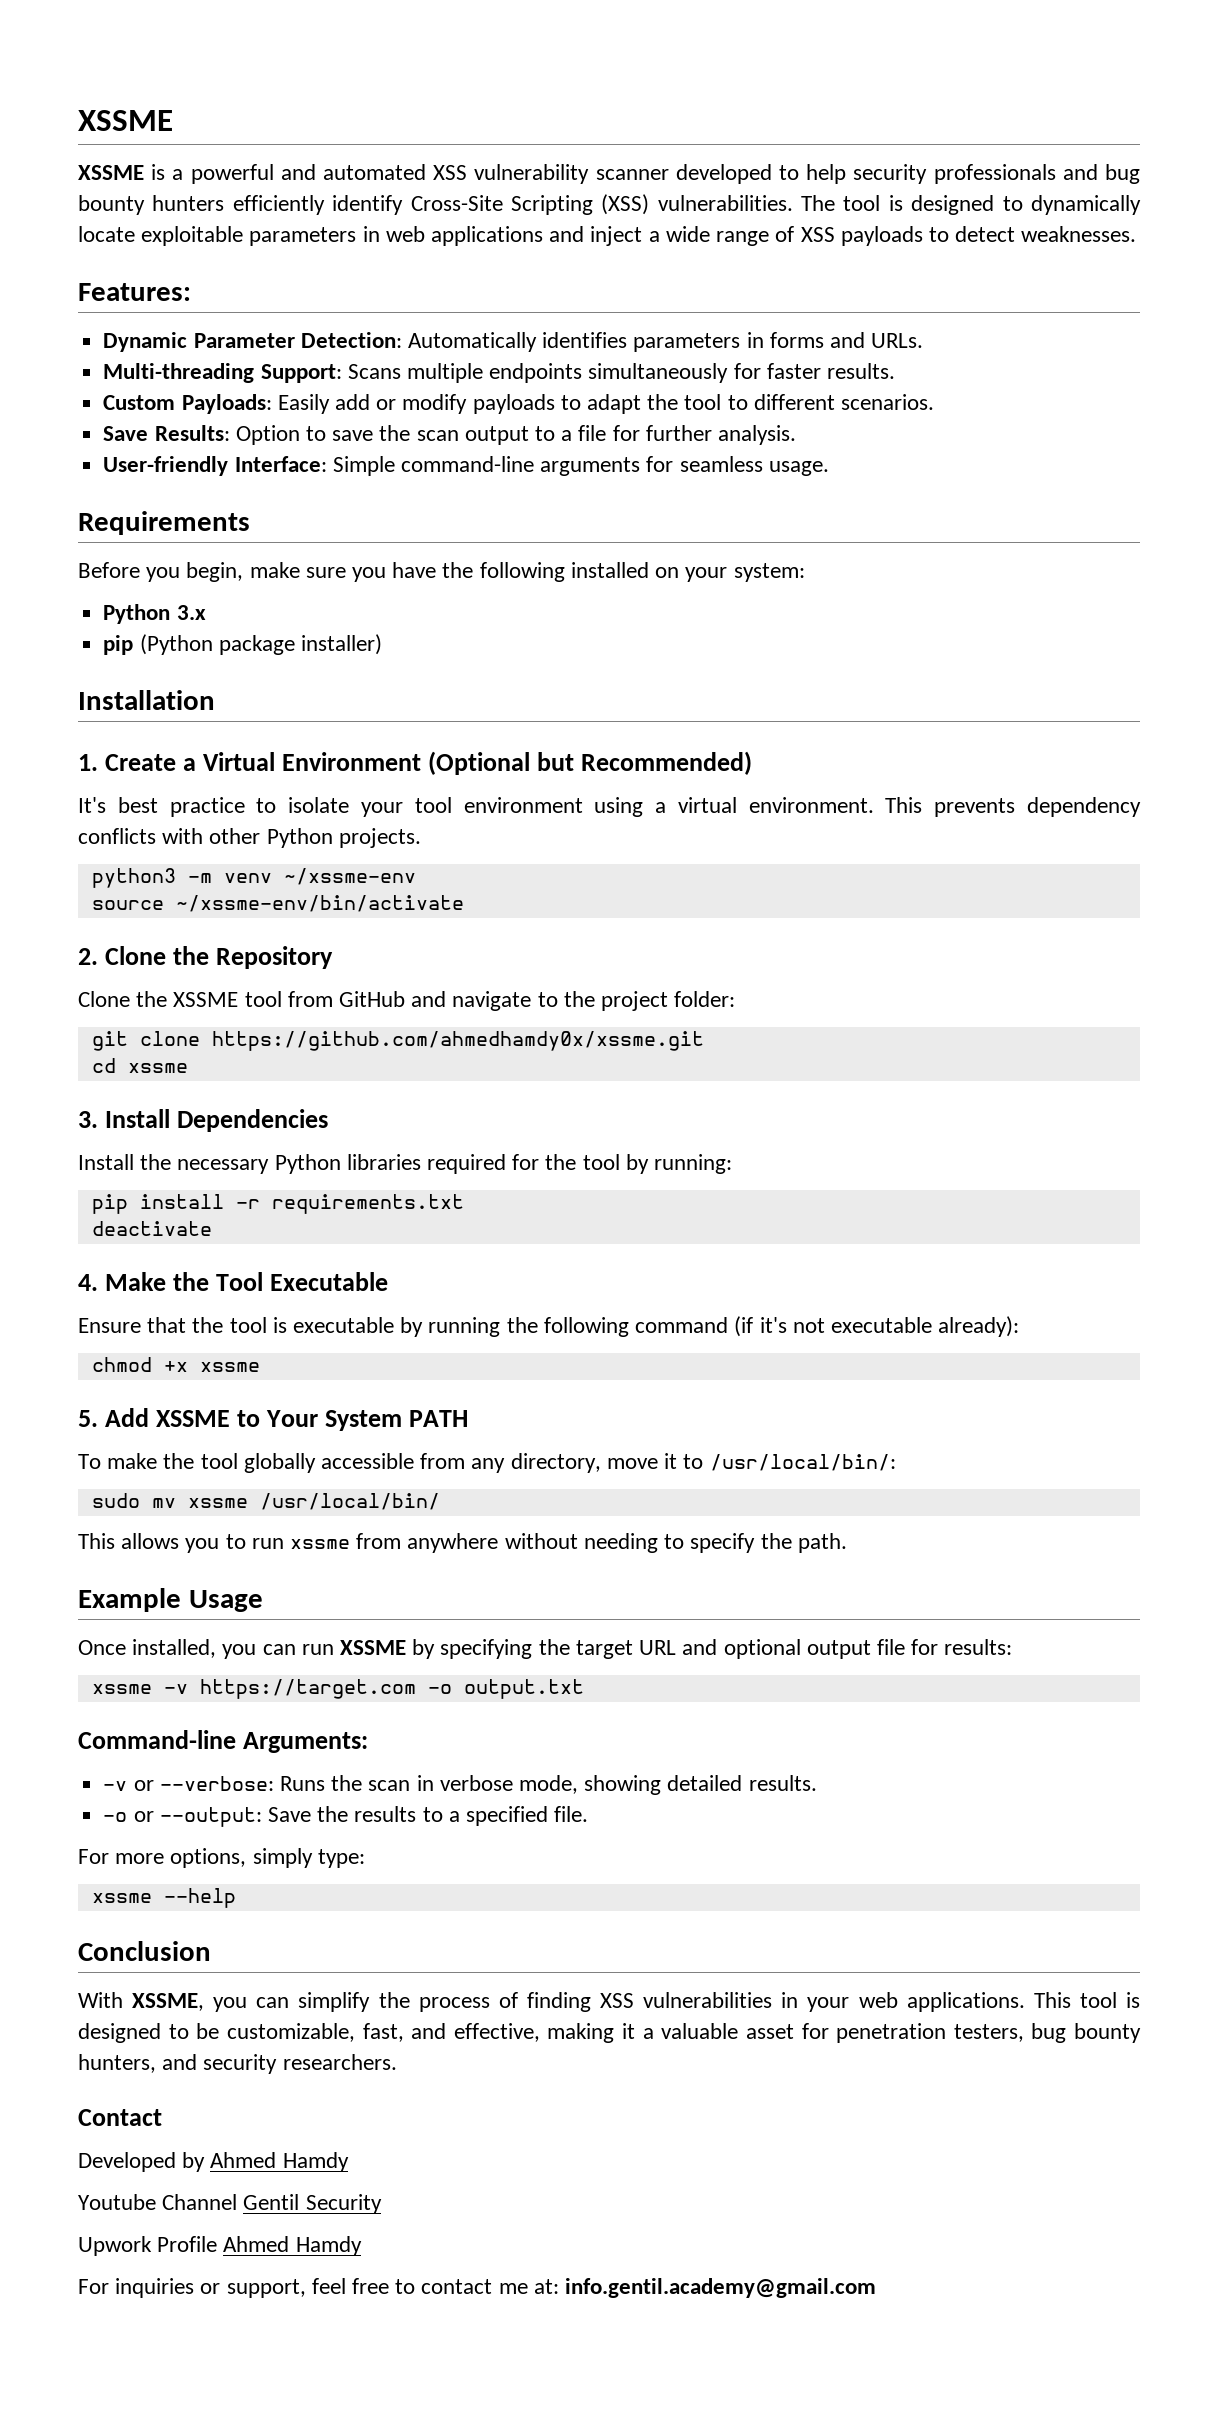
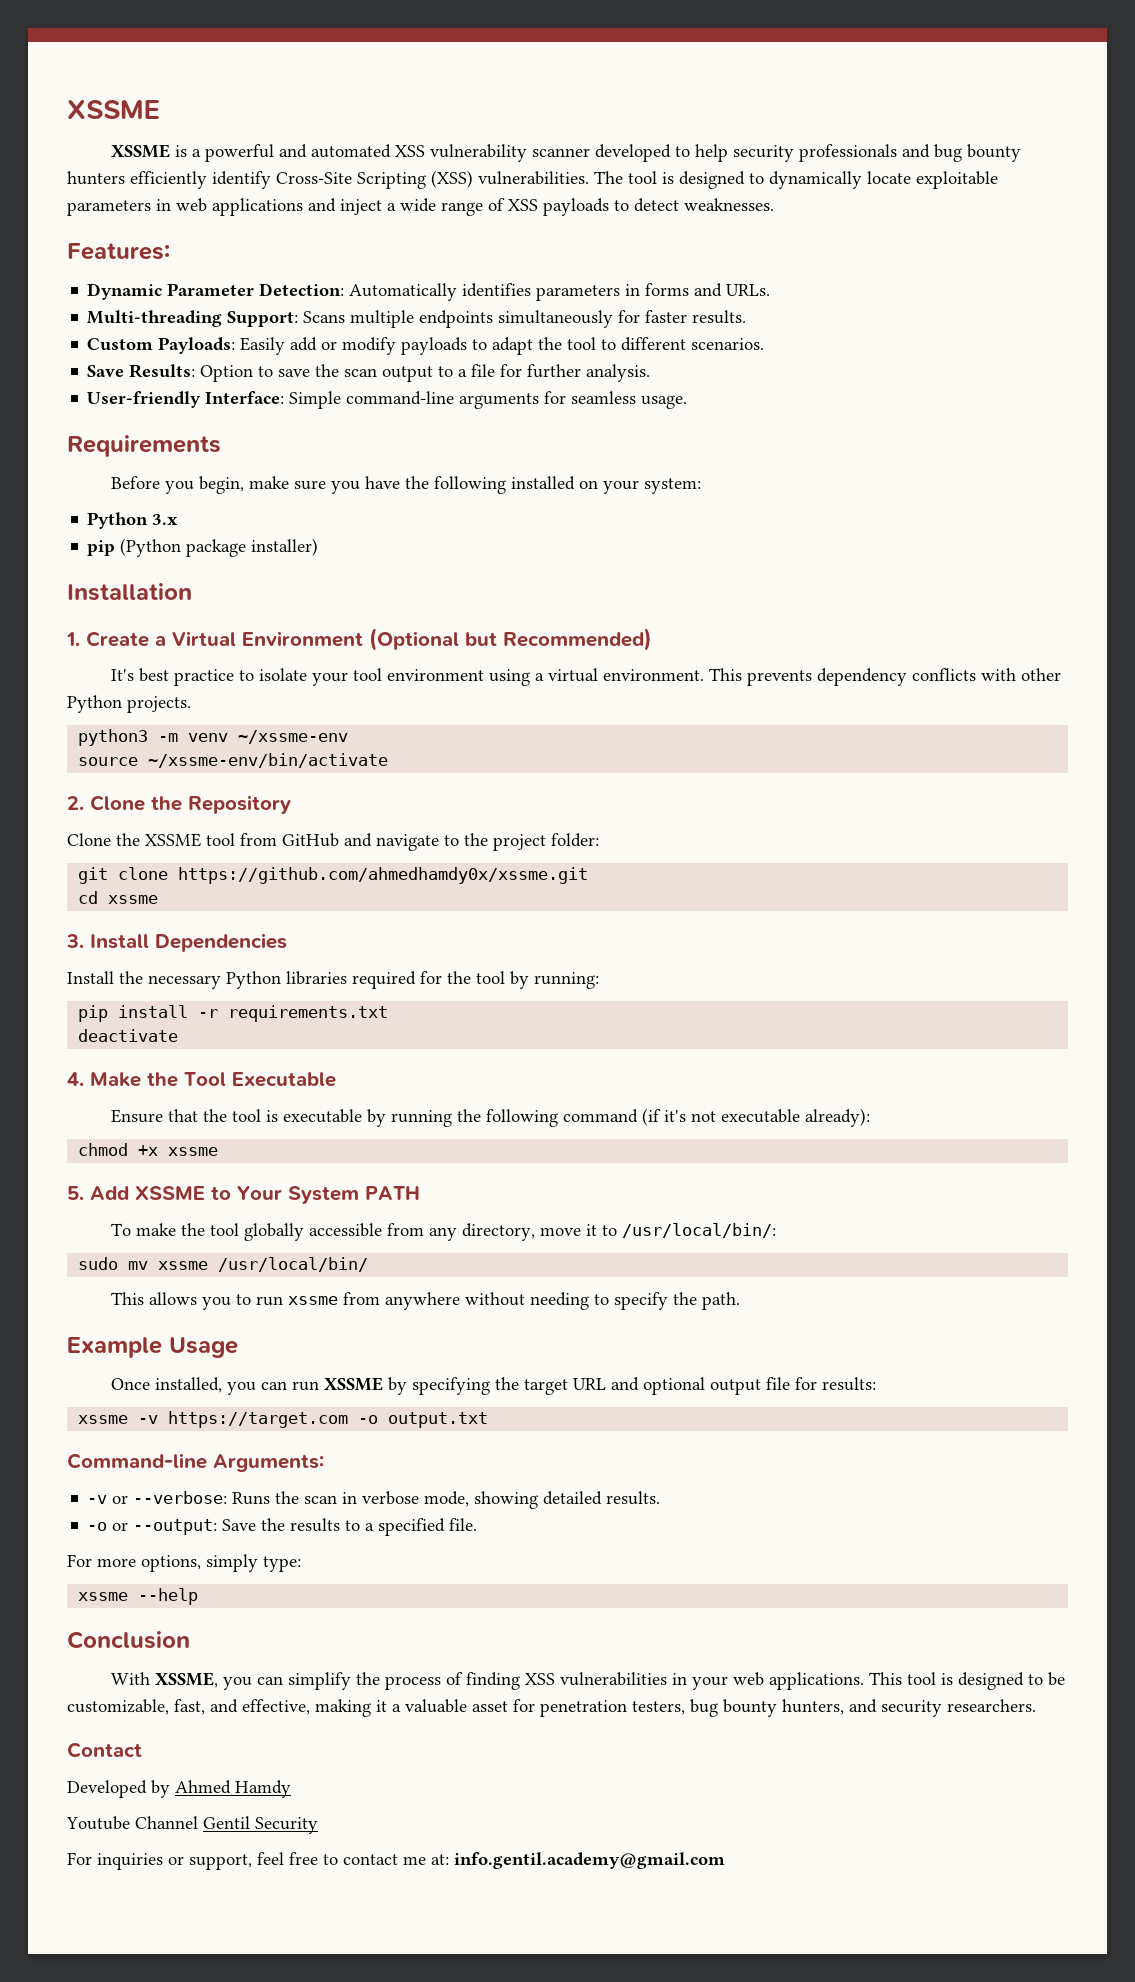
- Upwork Profile Ahmed Hamdy

